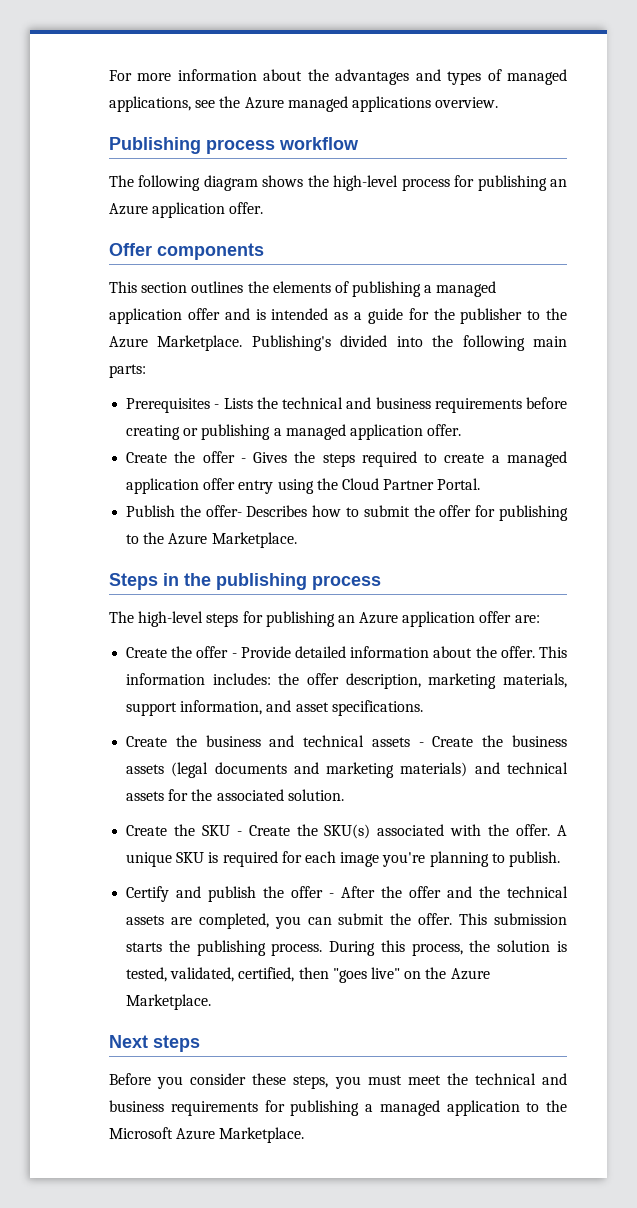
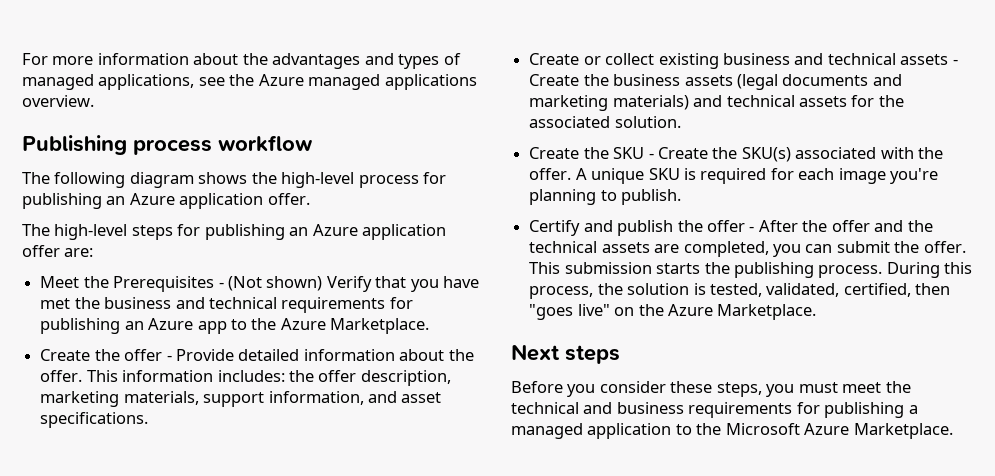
- Offer components
- This section outlines the elements of publishing a managed application offer and is intended as a guide for the publisher to the Azure Marketplace. Publishing's divided into the following main parts:
- Prerequisites - Lists the technical and business requirements before creating or publishing a managed application offer.
- Create the offer - Gives the steps required to create a managed application offer entry using the Cloud Partner Portal.
- Publish the offer- Describes how to submit the offer for publishing to the Azure Marketplace.
- Steps in the publishing process
+ Meet the Prerequisites - (Not shown) Verify that you have met the business and technical requirements for publishing an Azure app to the Azure Marketplace.
- Create the business and technical assets - Create the business assets (legal documents and marketing materials) and technical assets for the associated solution.
+ Create or collect existing business and technical assets - Create the business assets (legal documents and marketing materials) and technical assets for the associated solution.

